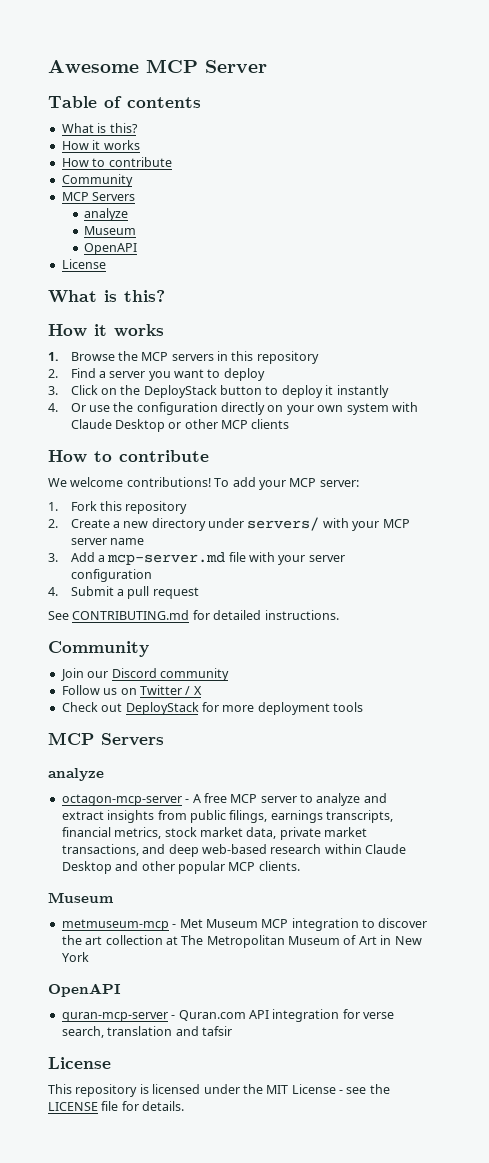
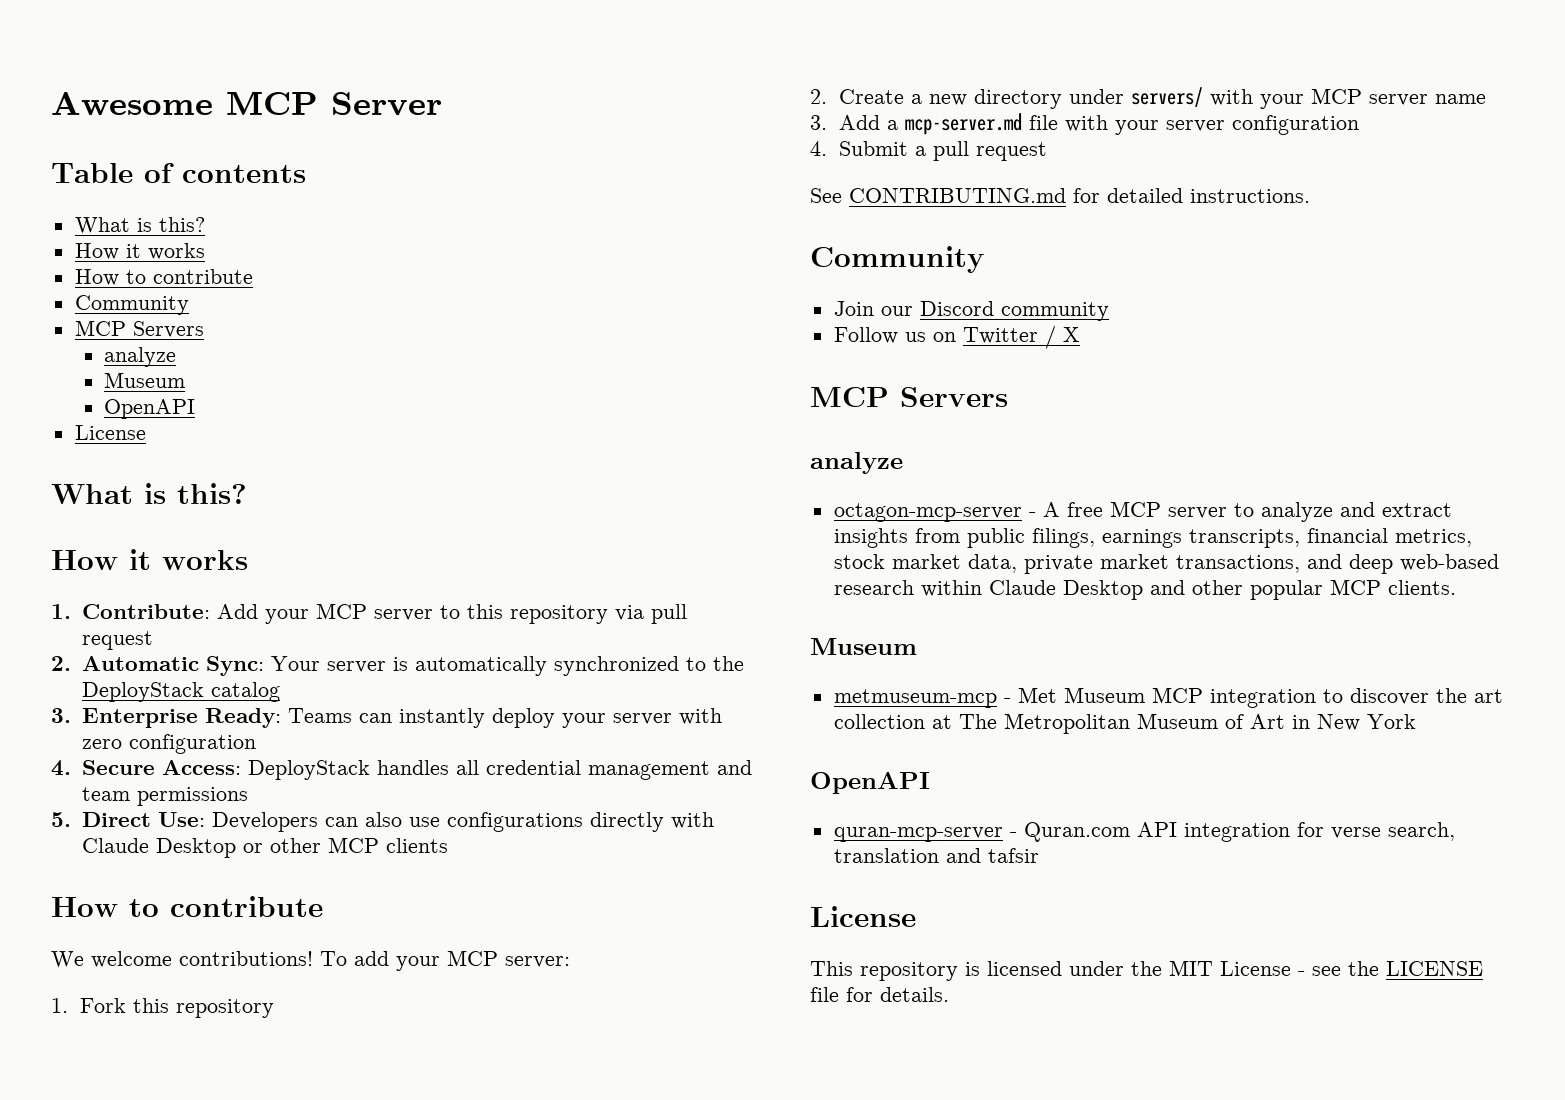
- 1. Browse the MCP servers in this repository
- 2. Find a server you want to deploy
- 3. Click on the DeployStack button to deploy it instantly
- 4. Or use the configuration directly on your own system with Claude Desktop or other MCP clients
+ 1. Contribute: Add your MCP server to this repository via pull request
+ 2. Automatic Sync: Your server is automatically synchronized to the DeployStack catalog
+ 3. Enterprise Ready: Teams can instantly deploy your server with zero configuration
+ 4. Secure Access: DeployStack handles all credential management and team permissions
+ 5. Direct Use: Developers can also use configurations directly with Claude Desktop or other MCP clients
- Check out DeployStack for more deployment tools

